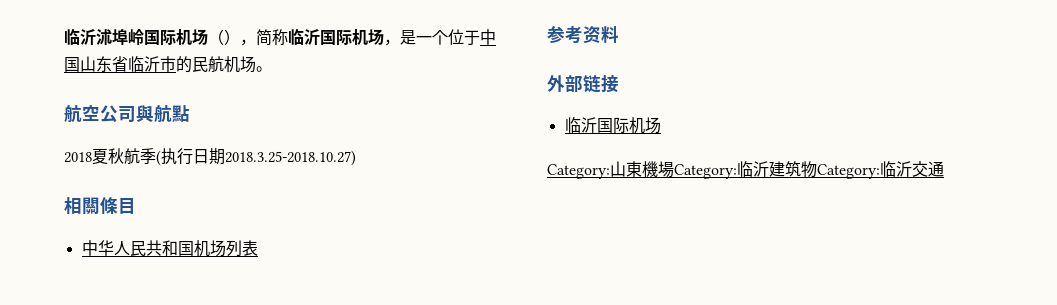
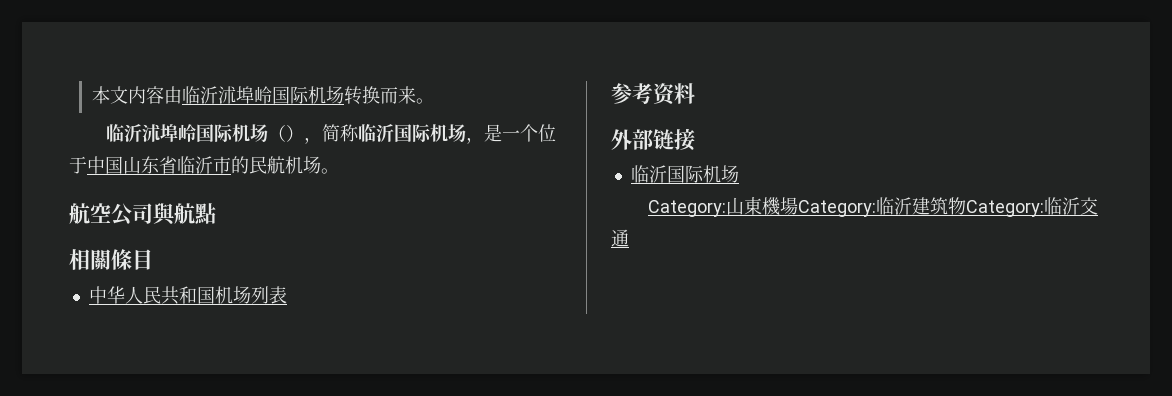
+ 本文内容由临沂沭埠岭国际机场转换而来。
- 2018夏秋航季(执行日期2018.3.25-2018.10.27)

